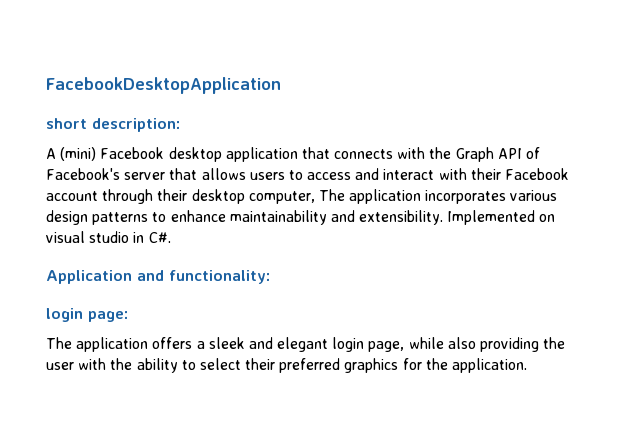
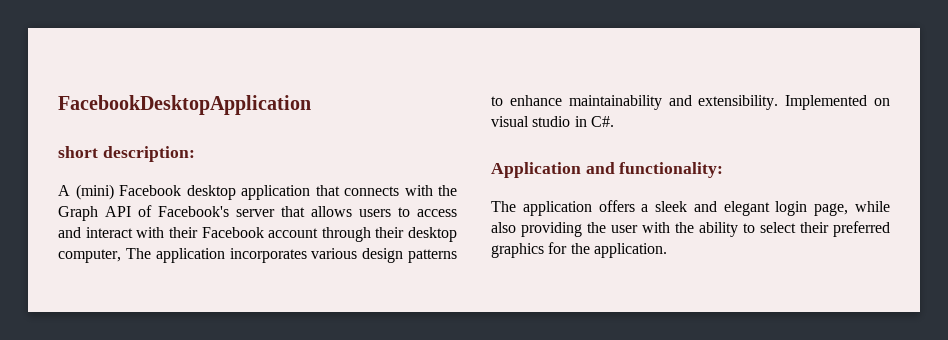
- login page:

